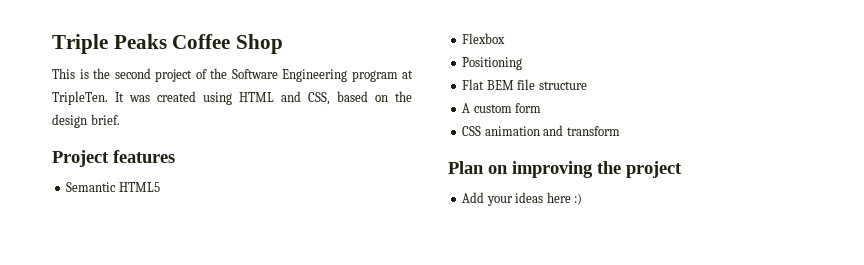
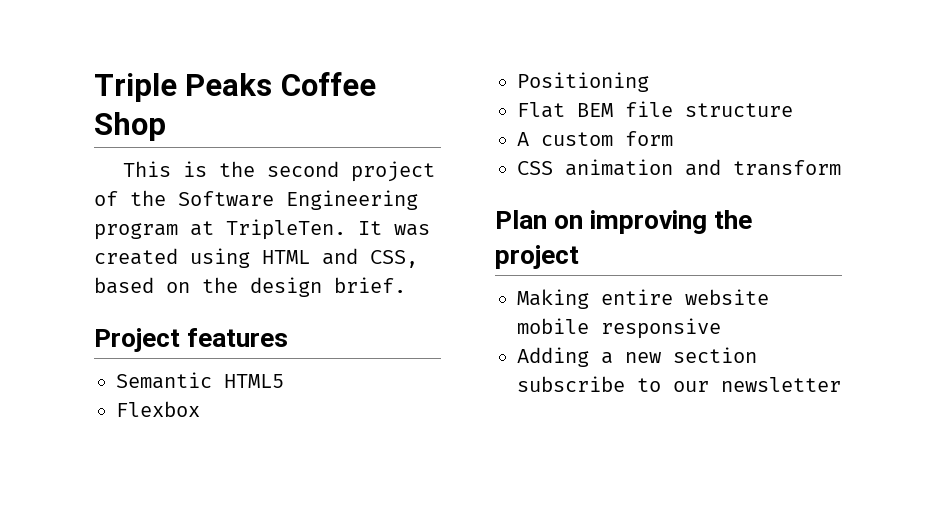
- Add your ideas here :)
+ Making entire website mobile responsive
+ Adding a new section subscribe to our newsletter

